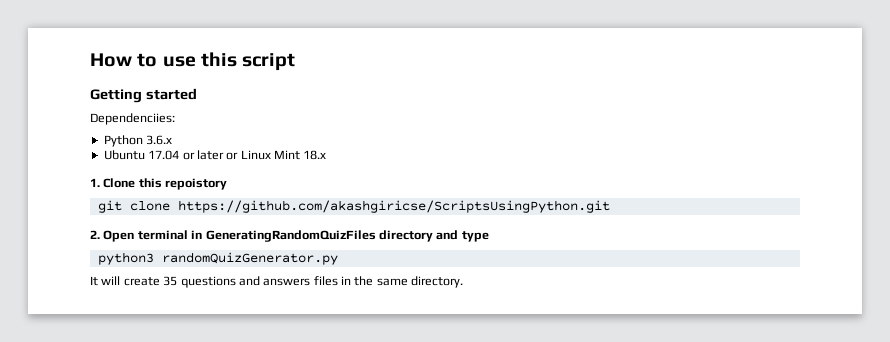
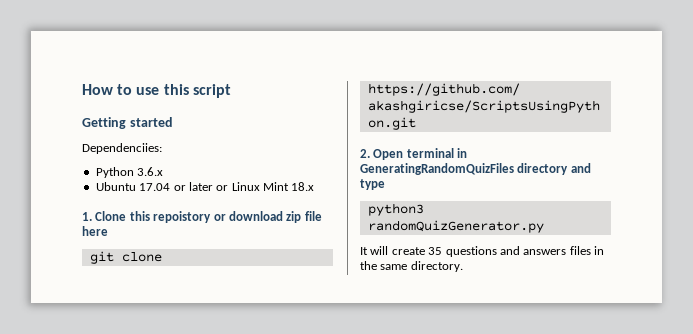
- 1. Clone this repoistory
+ 1. Clone this repoistory or download zip file here

